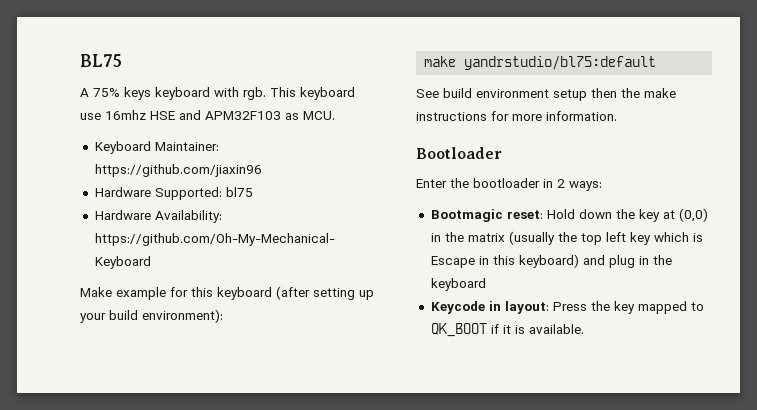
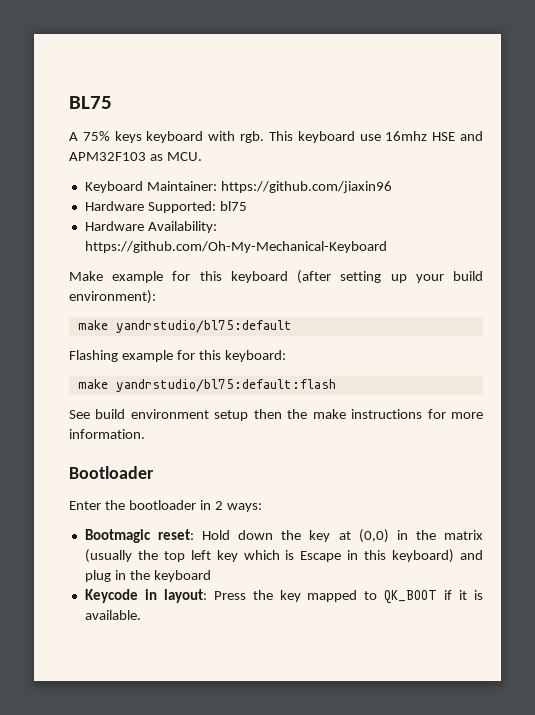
+ Flashing example for this keyboard:
+ make yandrstudio/bl75:default:flash

